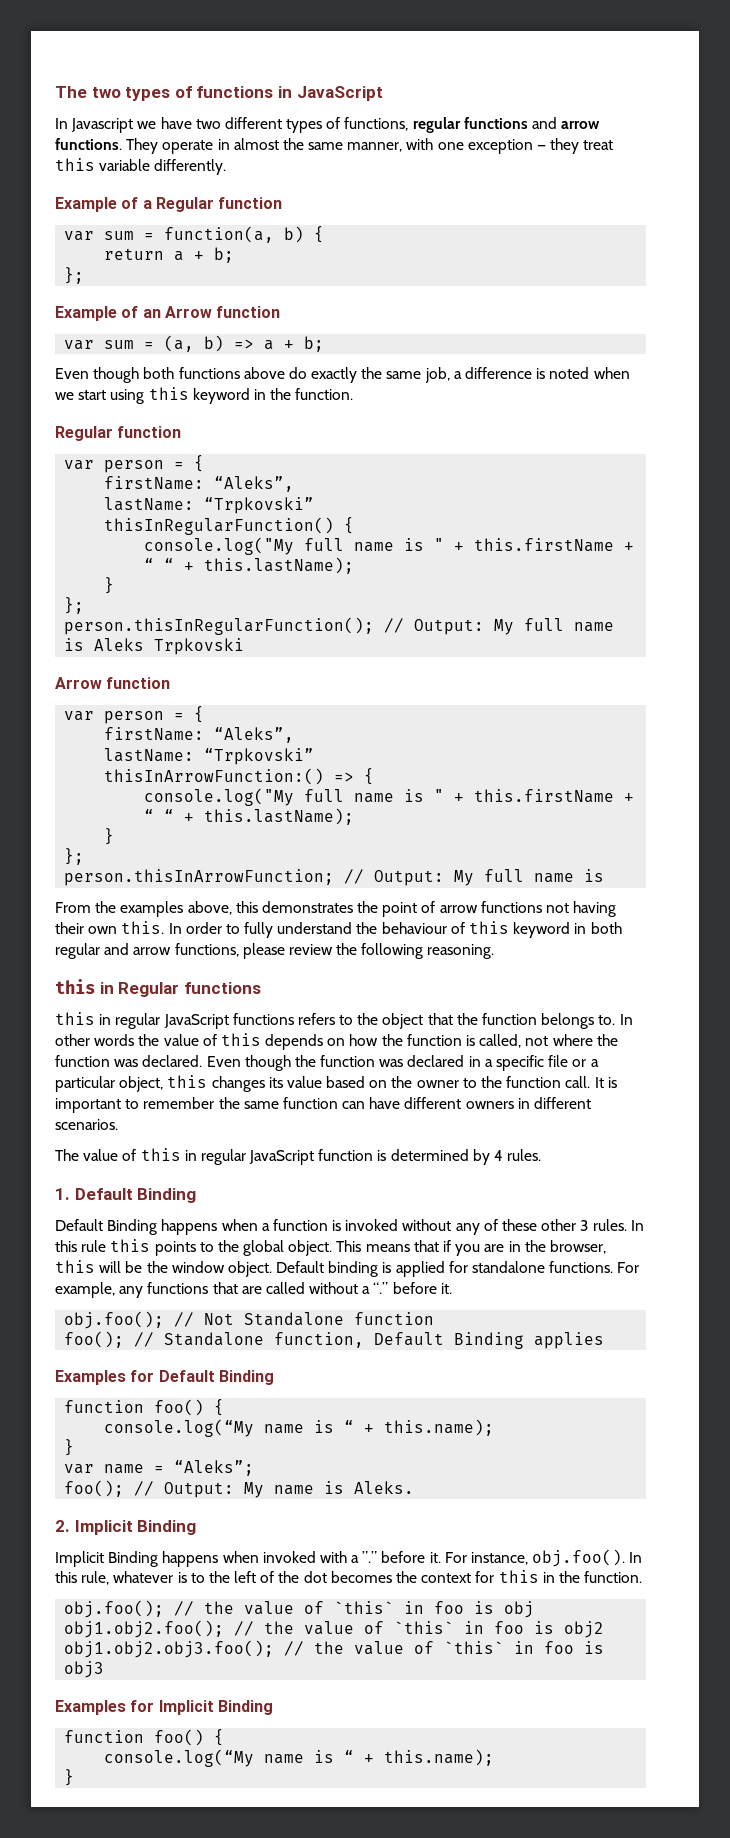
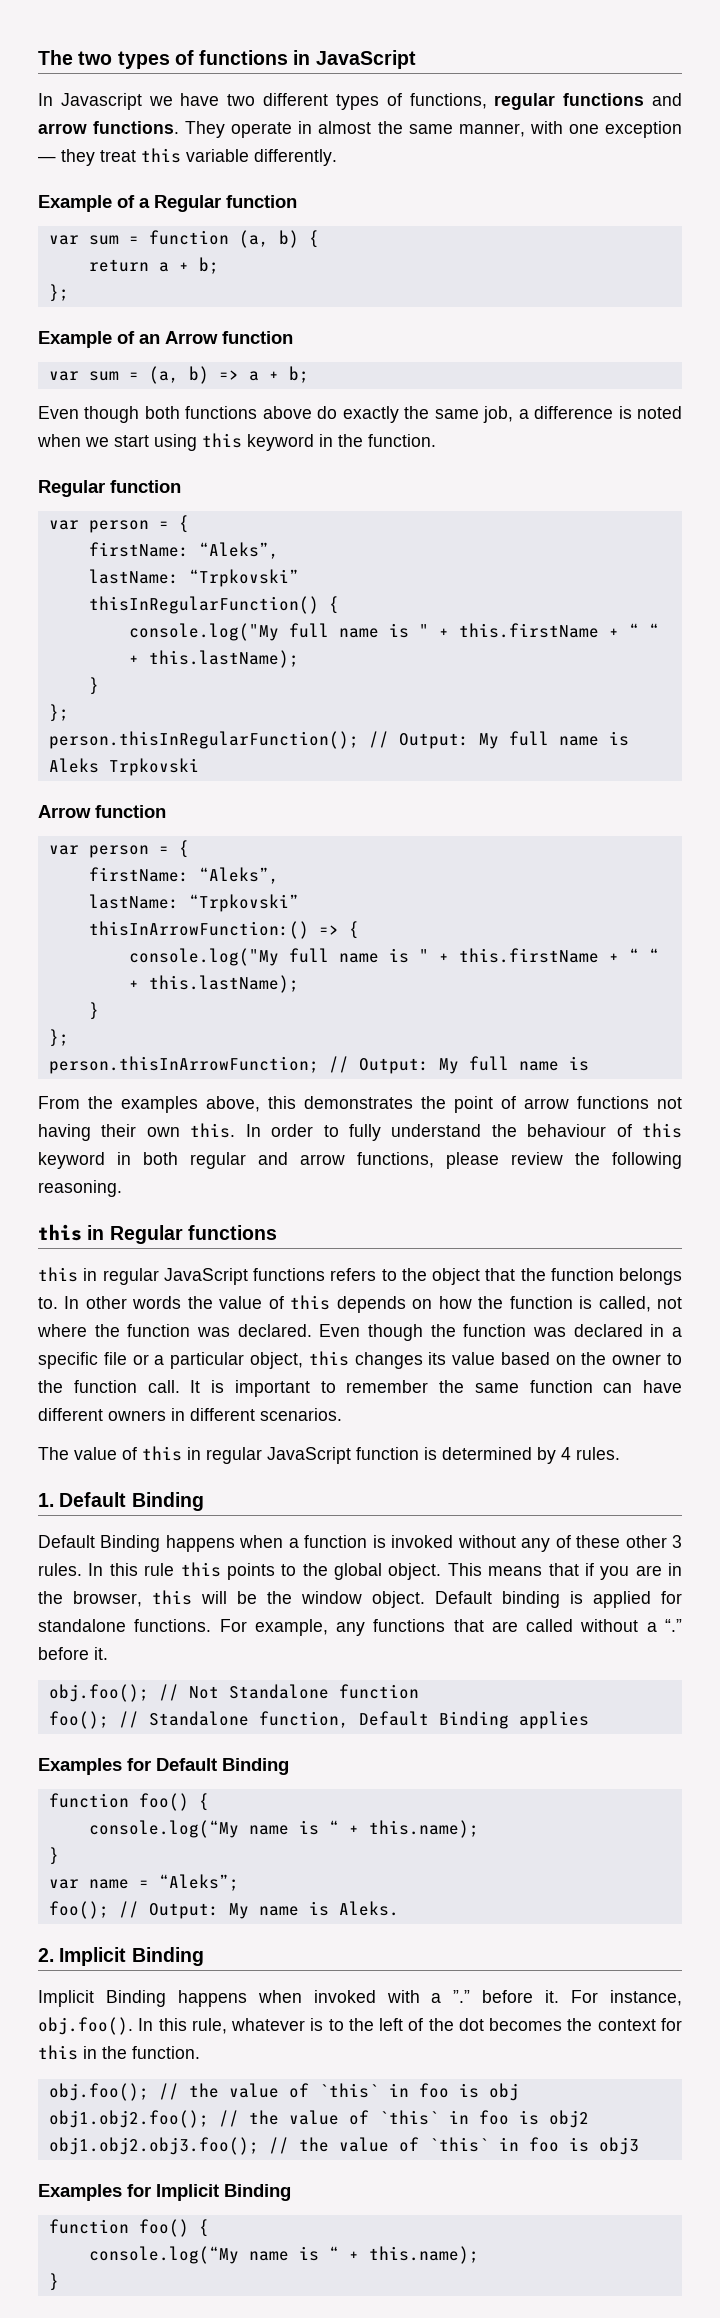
- var sum = function(a, b) {
+ var sum = function (a, b) {

